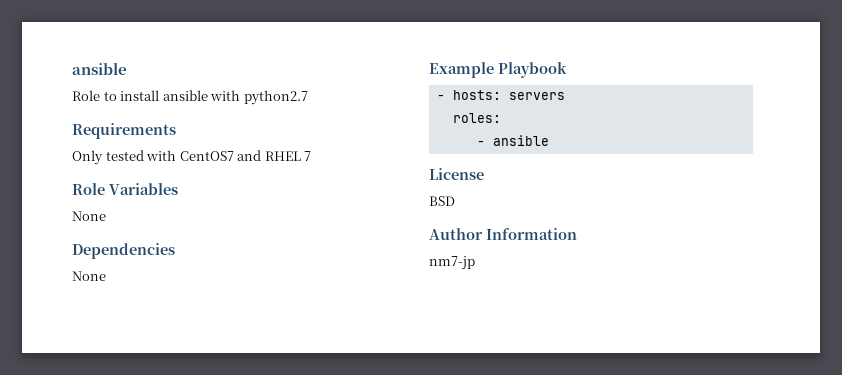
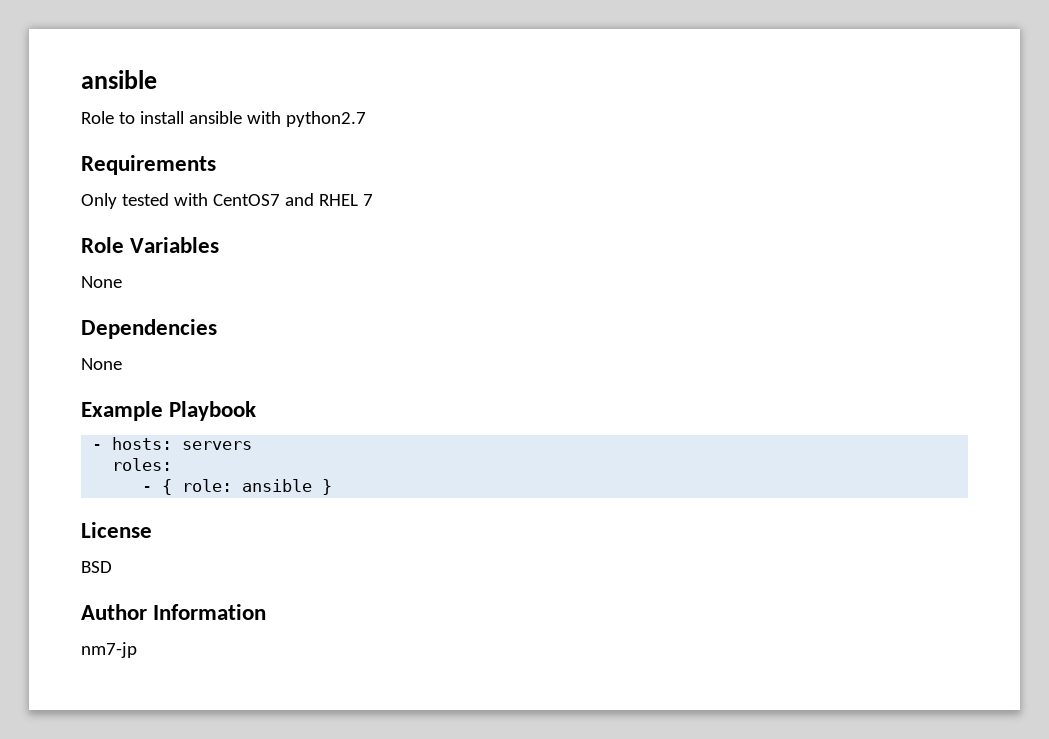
- - ansible
+ - { role: ansible }

